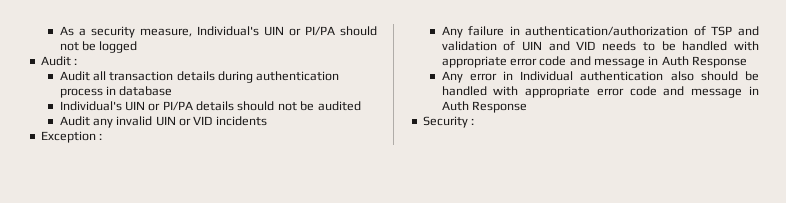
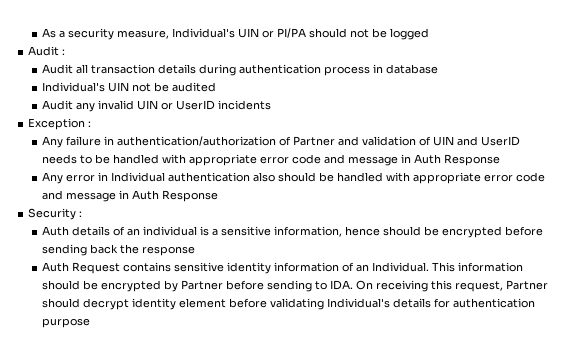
- Individual's UIN or PI/PA details should not be audited
+ Individual's UIN not be audited
- Audit any invalid UIN or VID incidents
+ Audit any invalid UIN or UserID incidents
- Any failure in authentication/authorization of TSP and validation of UIN and VID needs to be handled with appropriate error code and message in Auth Response
+ Any failure in authentication/authorization of Partner and validation of UIN and UserID needs to be handled with appropriate error code and message in Auth Response
+ Auth details of an individual is a sensitive information, hence should be encrypted before sending back the response
+ Auth Request contains sensitive identity information of an Individual. This information should be encrypted by Partner before sending to IDA. On receiving this request, Partner should decrypt identity element before validating Individual's details for authentication purpose

